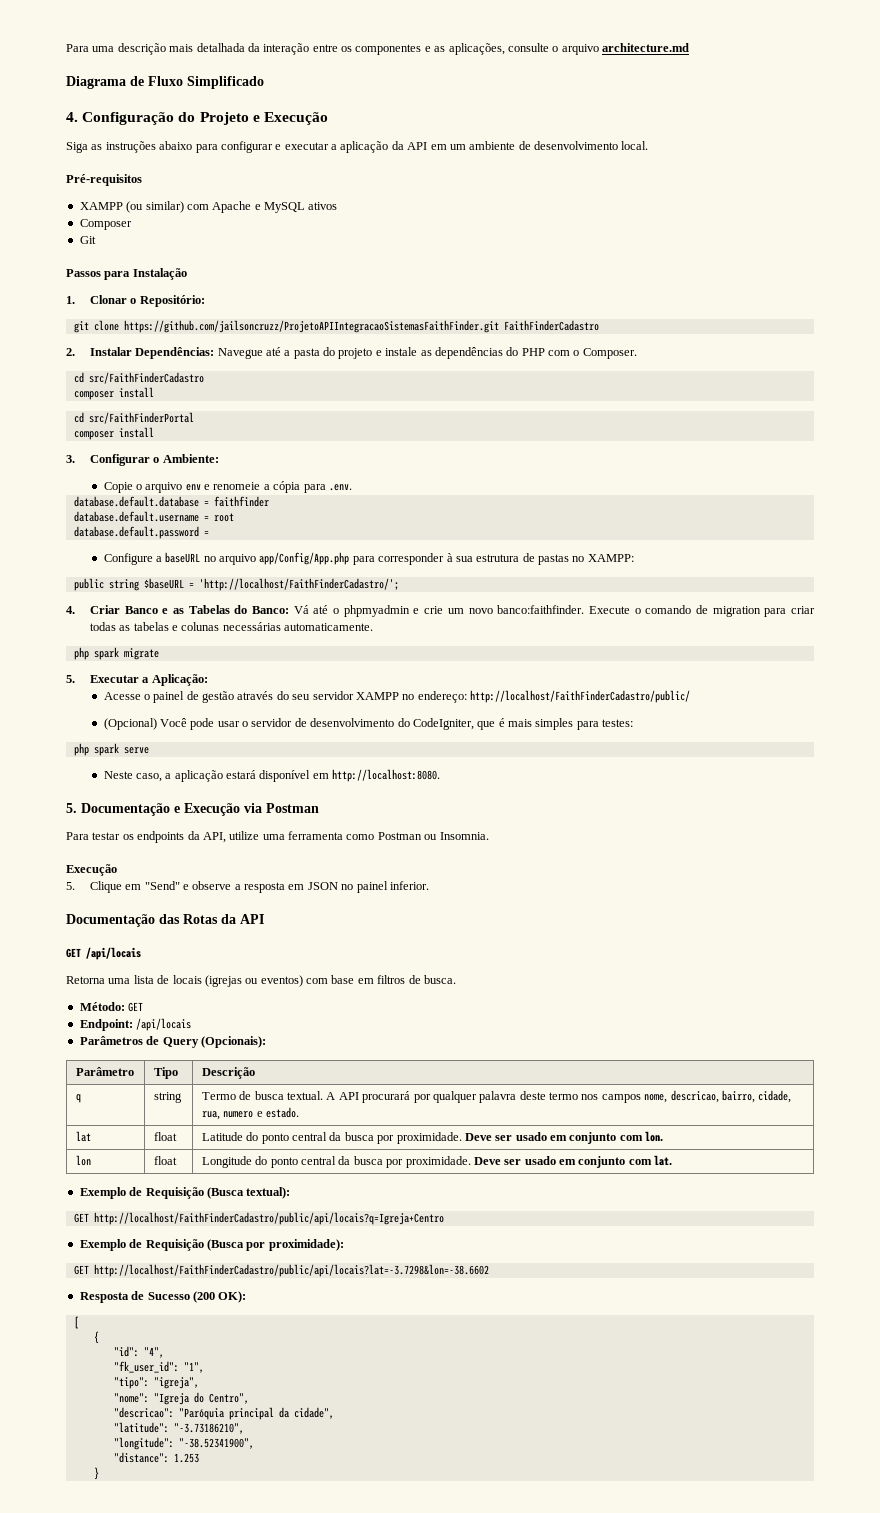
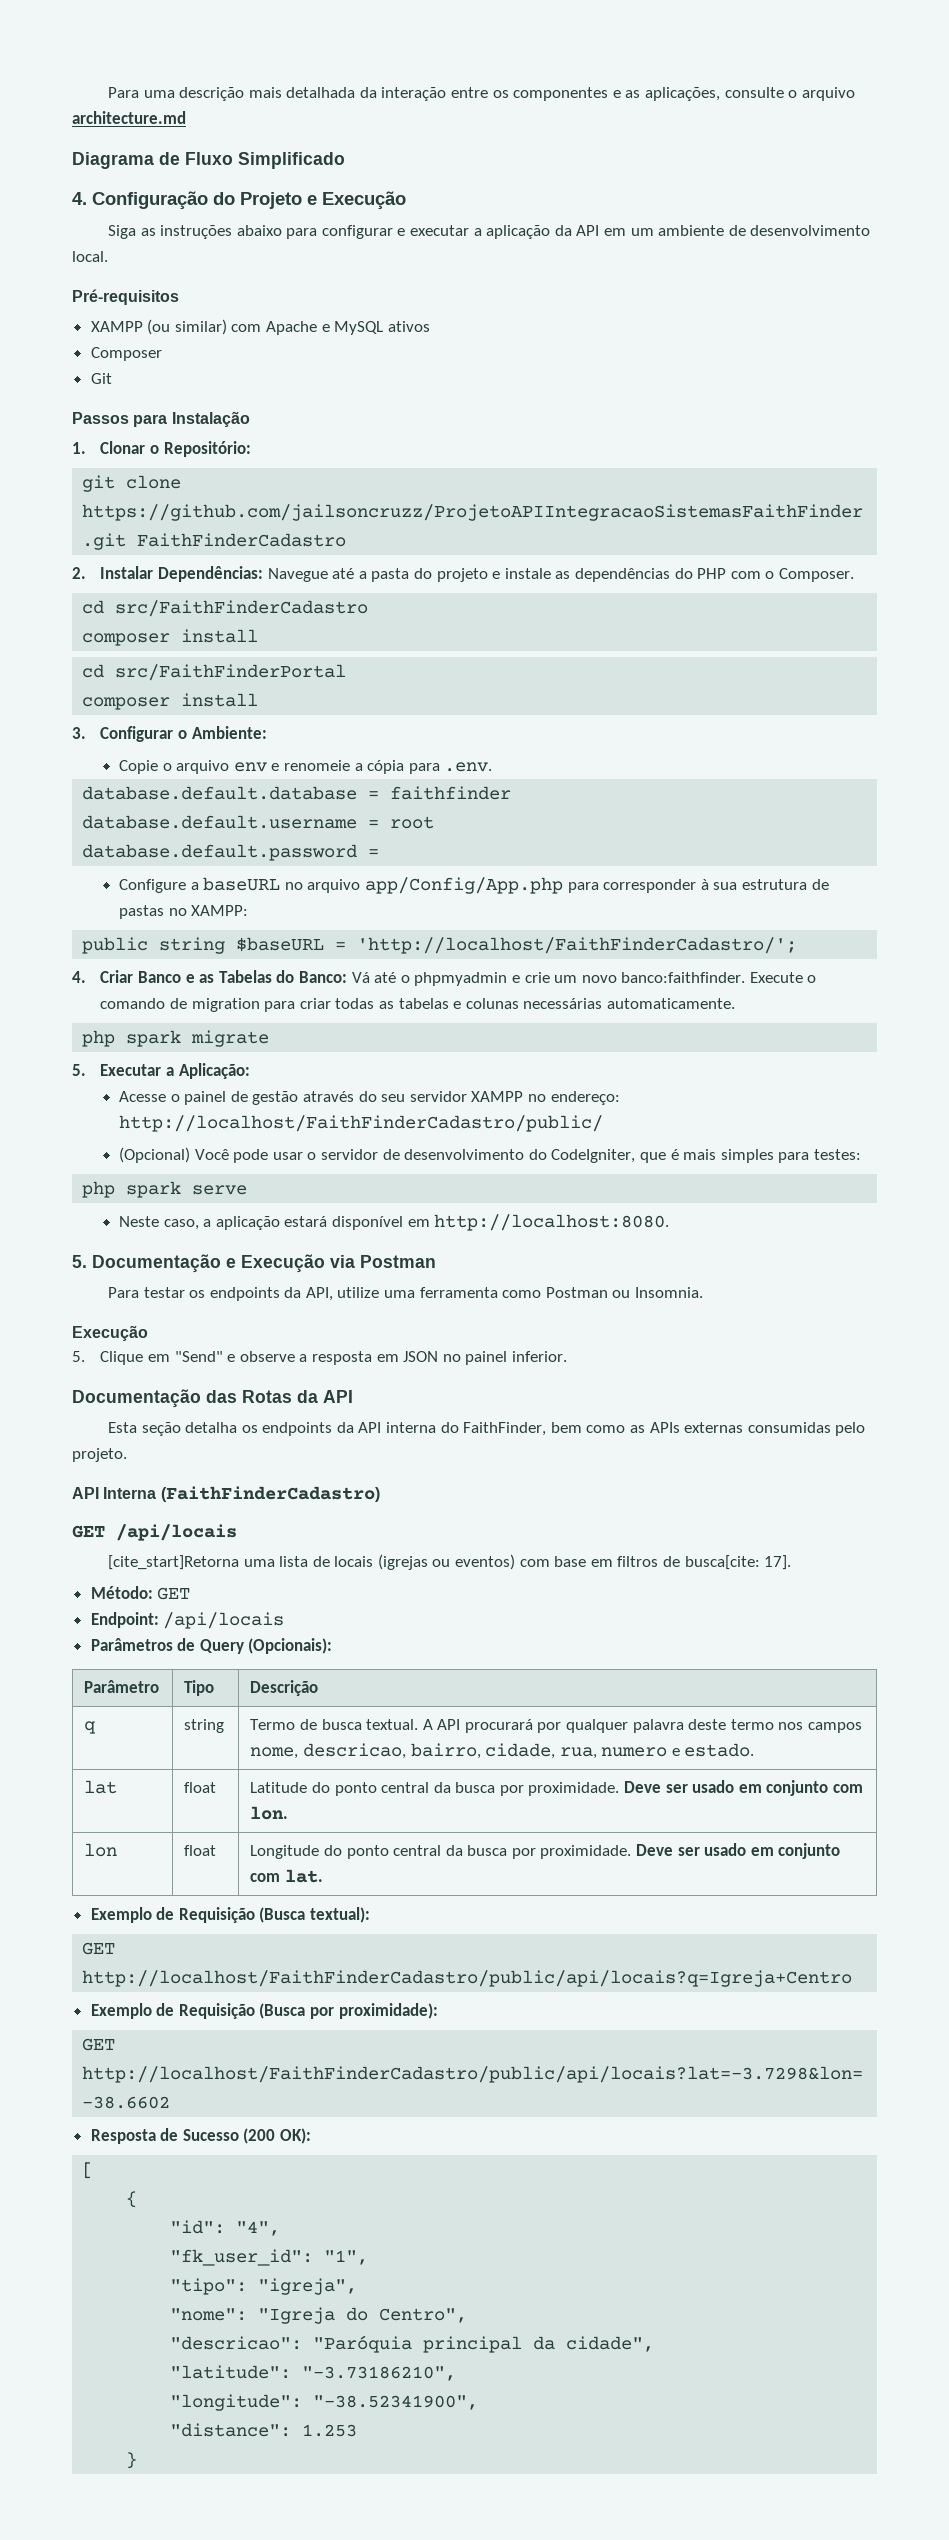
+ Esta seção detalha os endpoints da API interna do FaithFinder, bem como as APIs externas consumidas pelo projeto.
+ API Interna (FaithFinderCadastro)
- Retorna uma lista de locais (igrejas ou eventos) com base em filtros de busca.
+ [cite_start]Retorna uma lista de locais (igrejas ou eventos) com base em filtros de busca[cite: 17].

